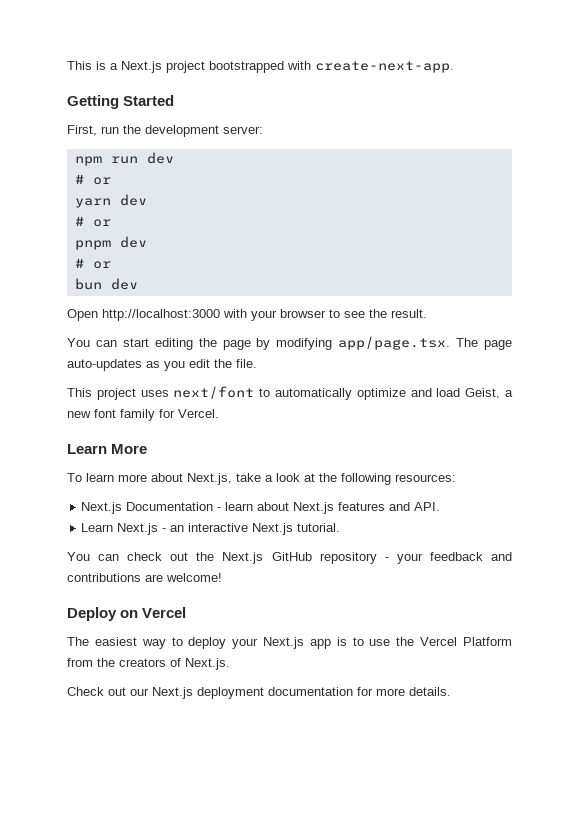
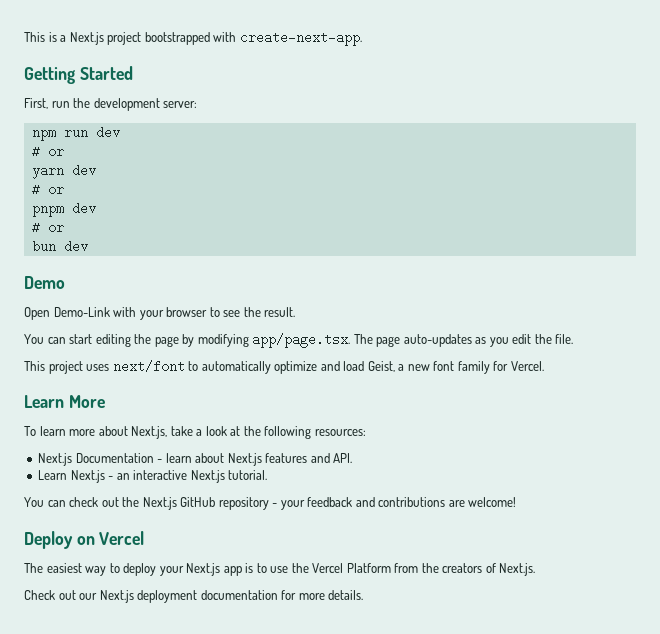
+ Demo
- Open http://localhost:3000 with your browser to see the result.
+ Open Demo-Link with your browser to see the result.

